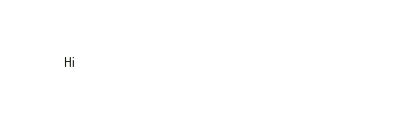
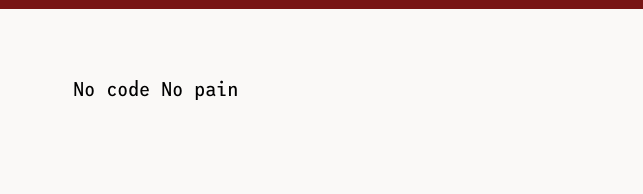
- Hi
+ No code No pain

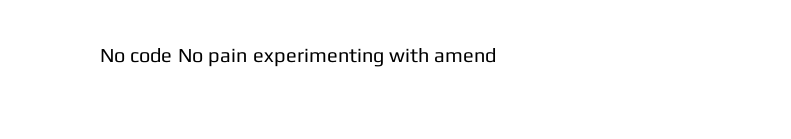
- No code No pain
+ No code No pain experimenting with amend

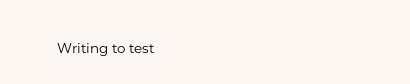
- No code No pain experimenting with amend
+ Writing to test

